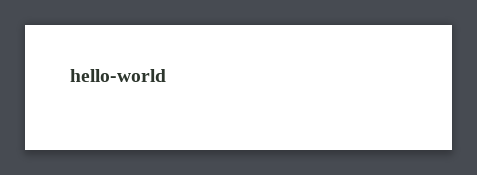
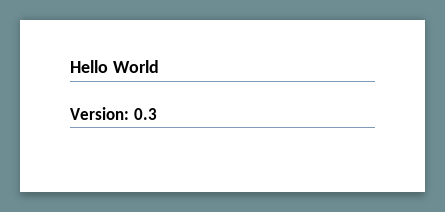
- hello-world
+ Hello World
+ Version: 0.3

